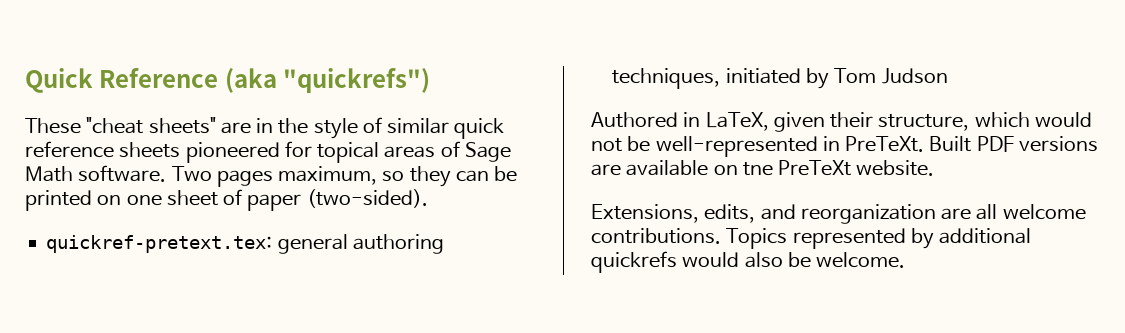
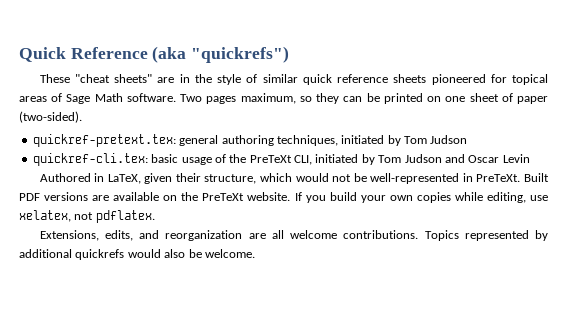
+ quickref-cli.tex: basic usage of the PreTeXt CLI, initiated by Tom Judson and Oscar Levin
- Built PDF versions are available on tne PreTeXt website.
+ Built PDF versions are available on the PreTeXt website. If you build your own copies while editing, use xelatex, not pdflatex.

